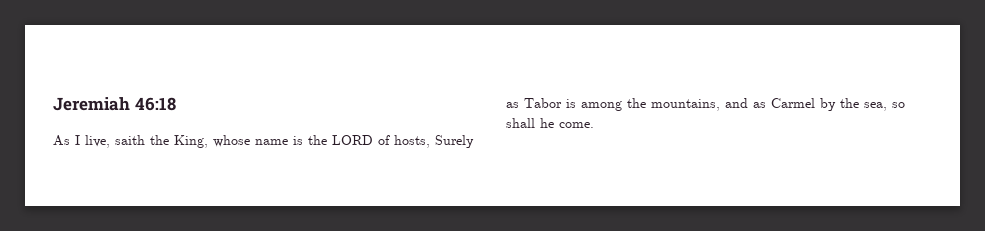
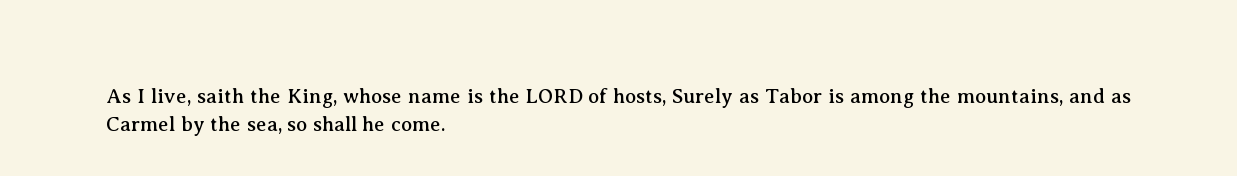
- Jeremiah 46:18

